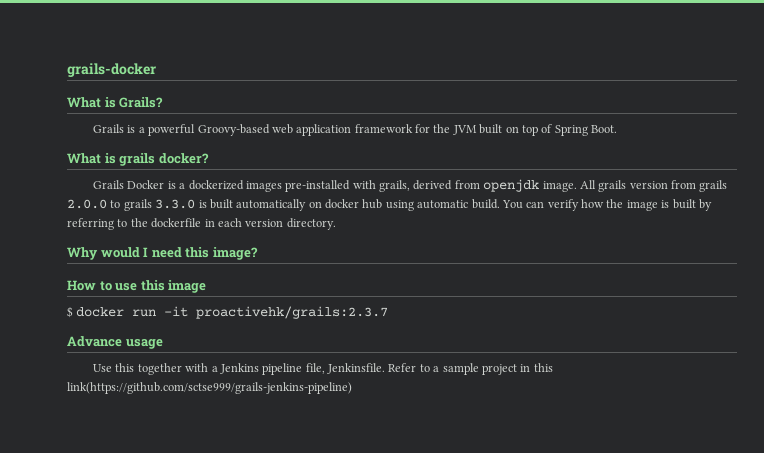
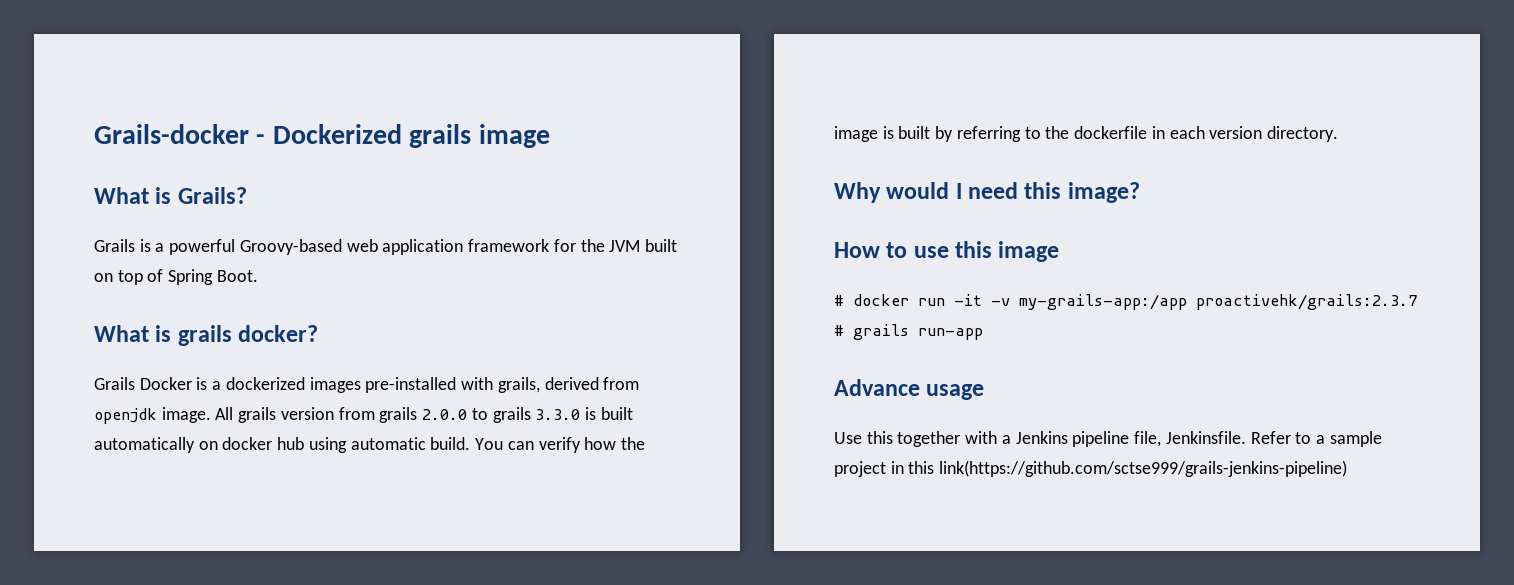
- grails-docker
+ Grails-docker - Dockerized grails image
- $ docker run -it proactivehk/grails:2.3.7
+ # docker run -it -v my-grails-app:/app proactivehk/grails:2.3.7 # grails run-app

